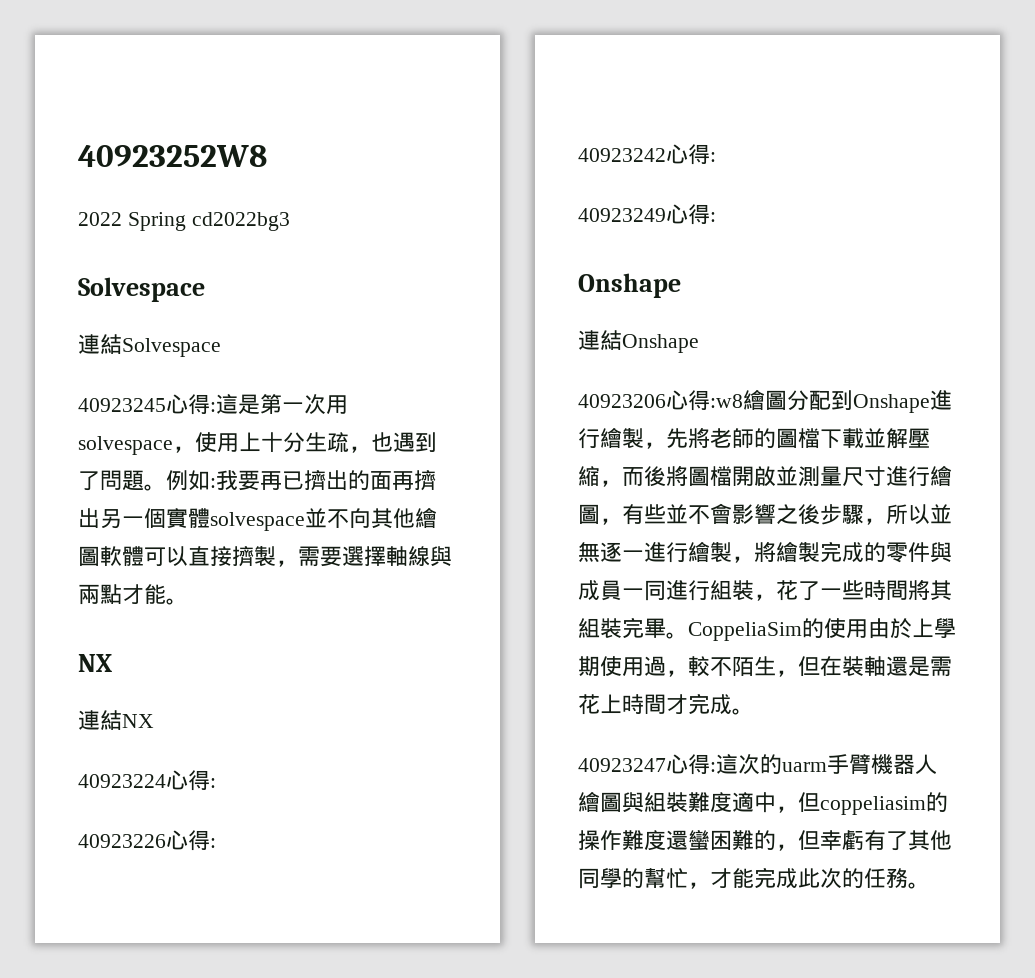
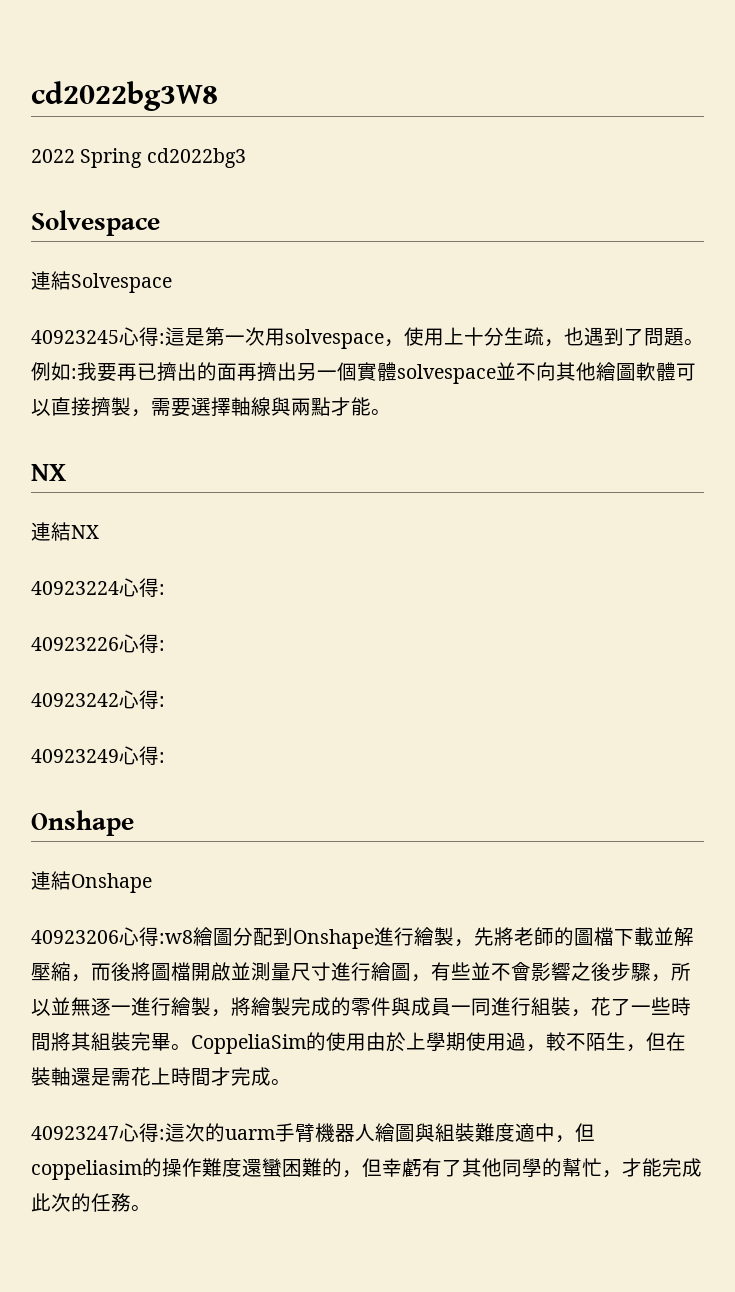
- 40923252W8
+ cd2022bg3W8

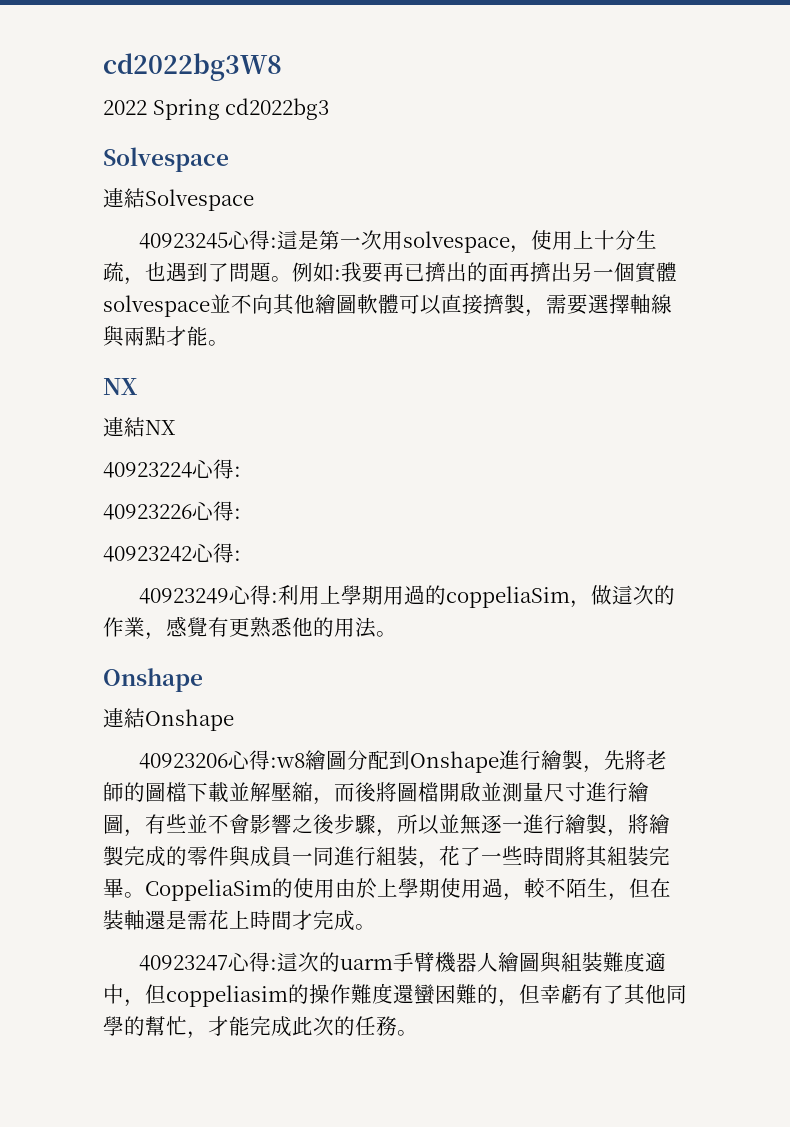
- 40923249心得:
+ 40923249心得:利用上學期用過的coppeliaSim，做這次的作業，感覺有更熟悉他的用法。

